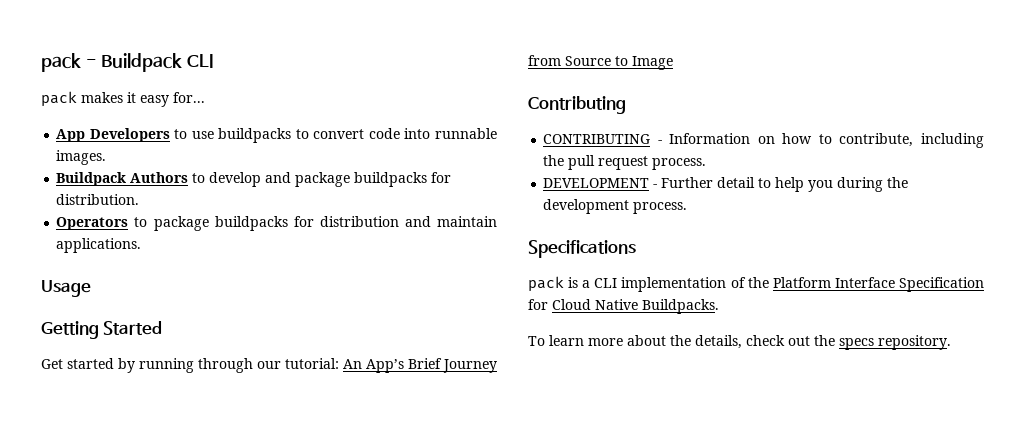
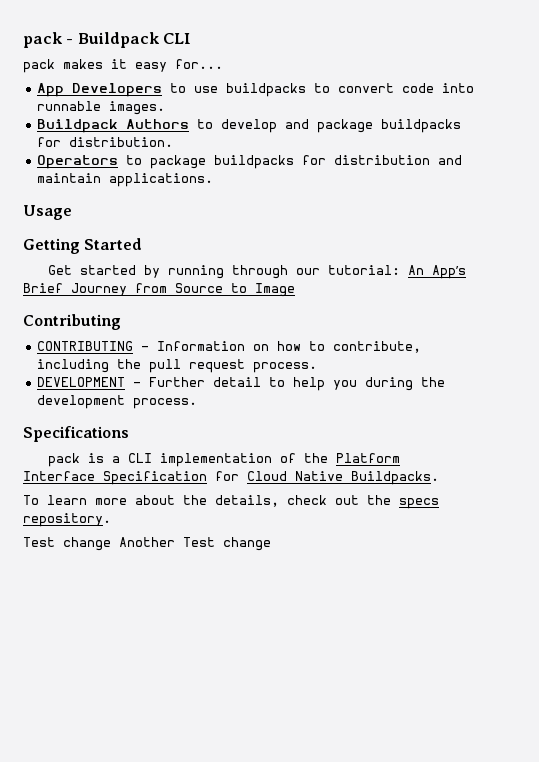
+ Test change Another Test change

